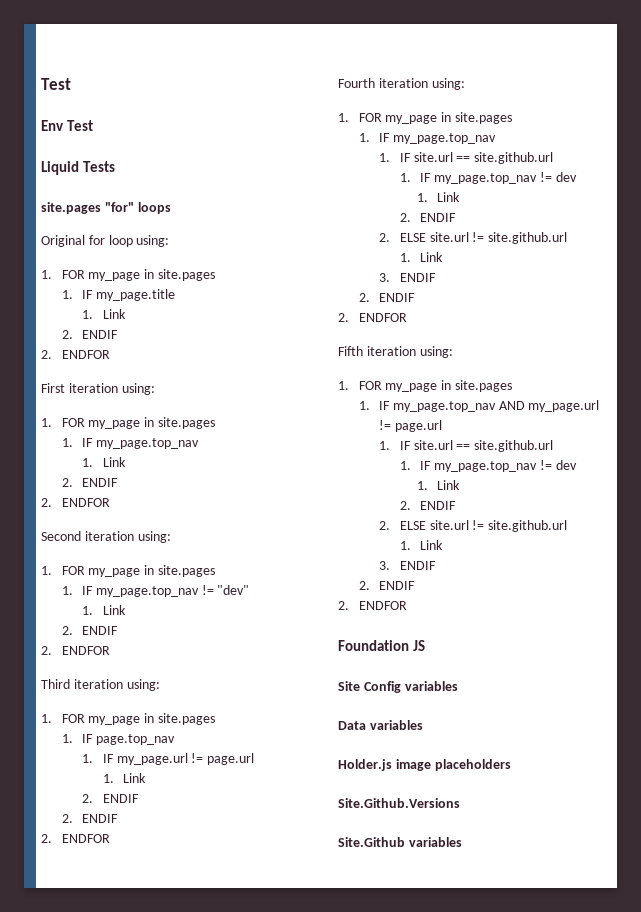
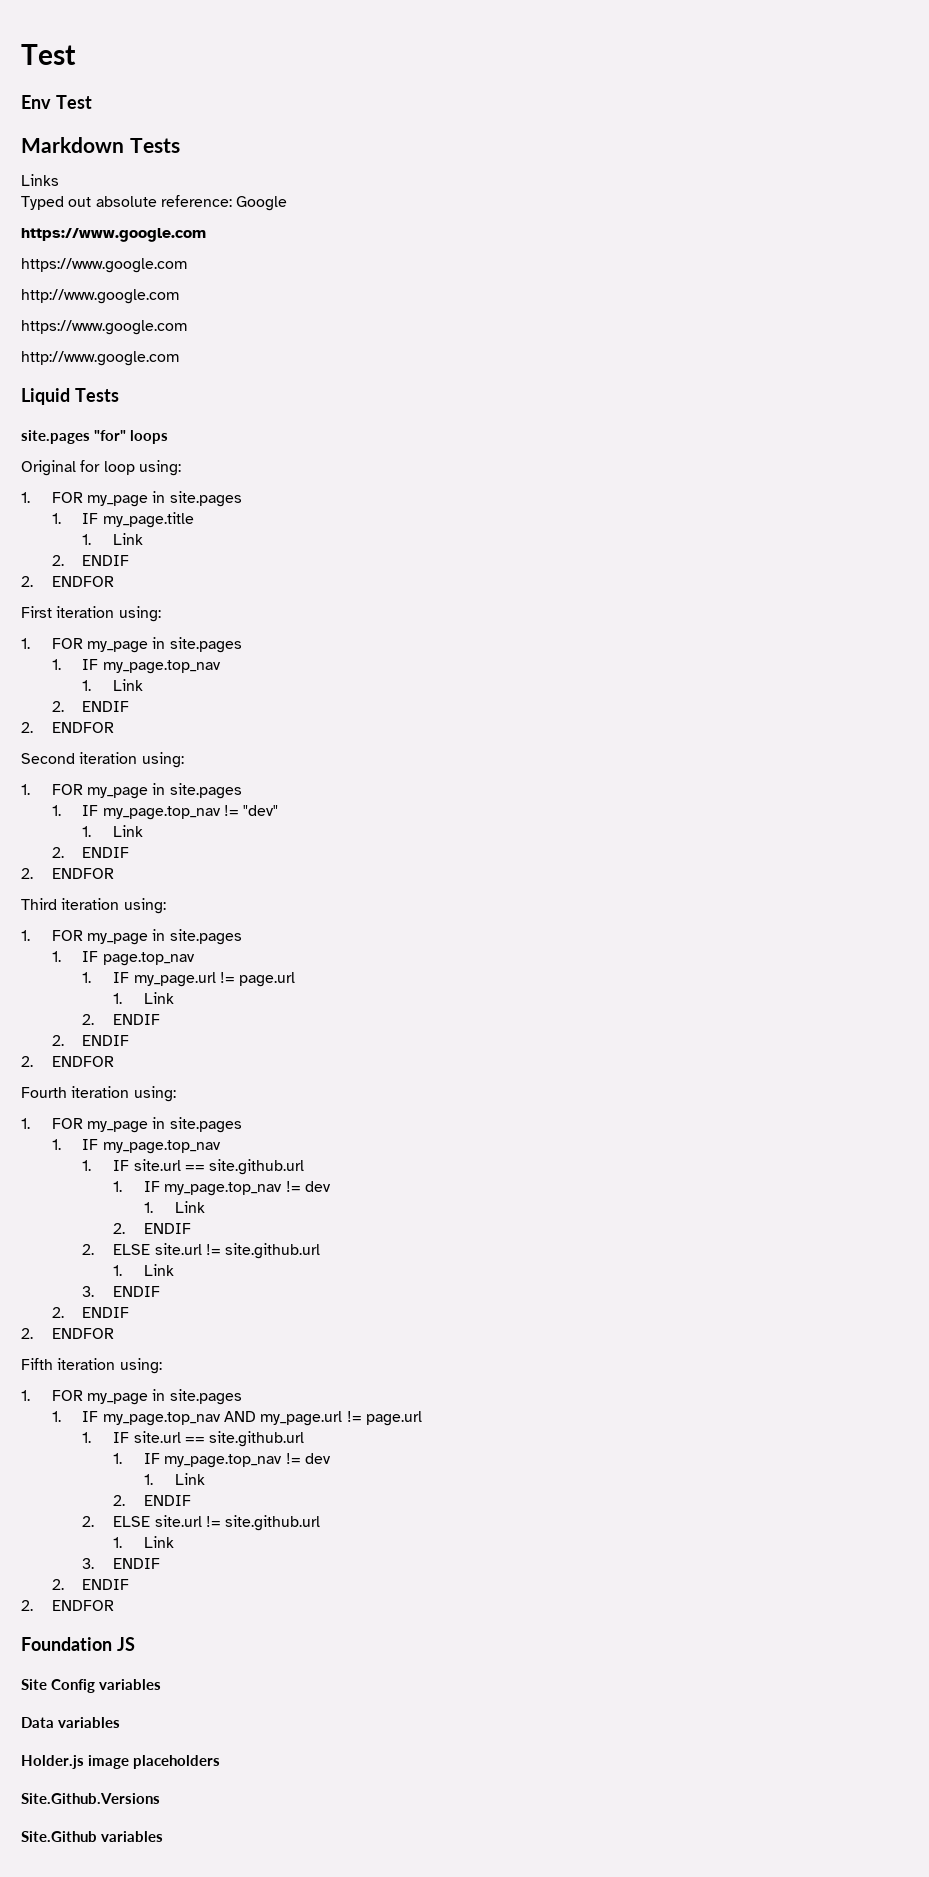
+ Markdown Tests
+ Links
+ Typed out absolute reference: Google
+ https://www.google.com
+ https://www.google.com
+ http://www.google.com
+ https://www.google.com
+ http://www.google.com

